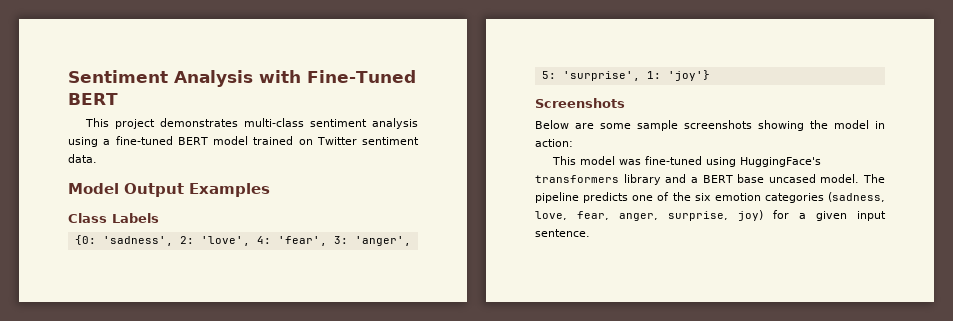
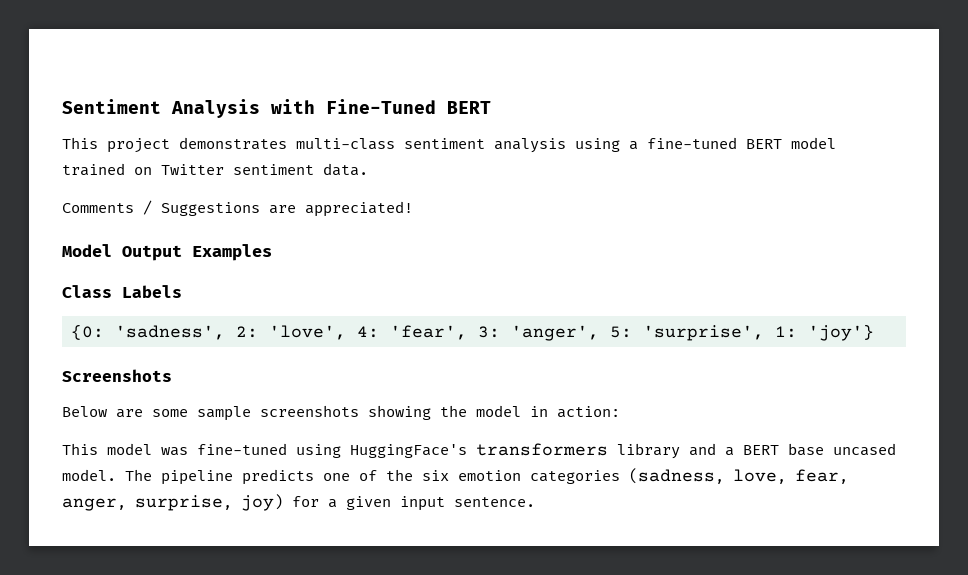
+ Comments / Suggestions are appreciated!

